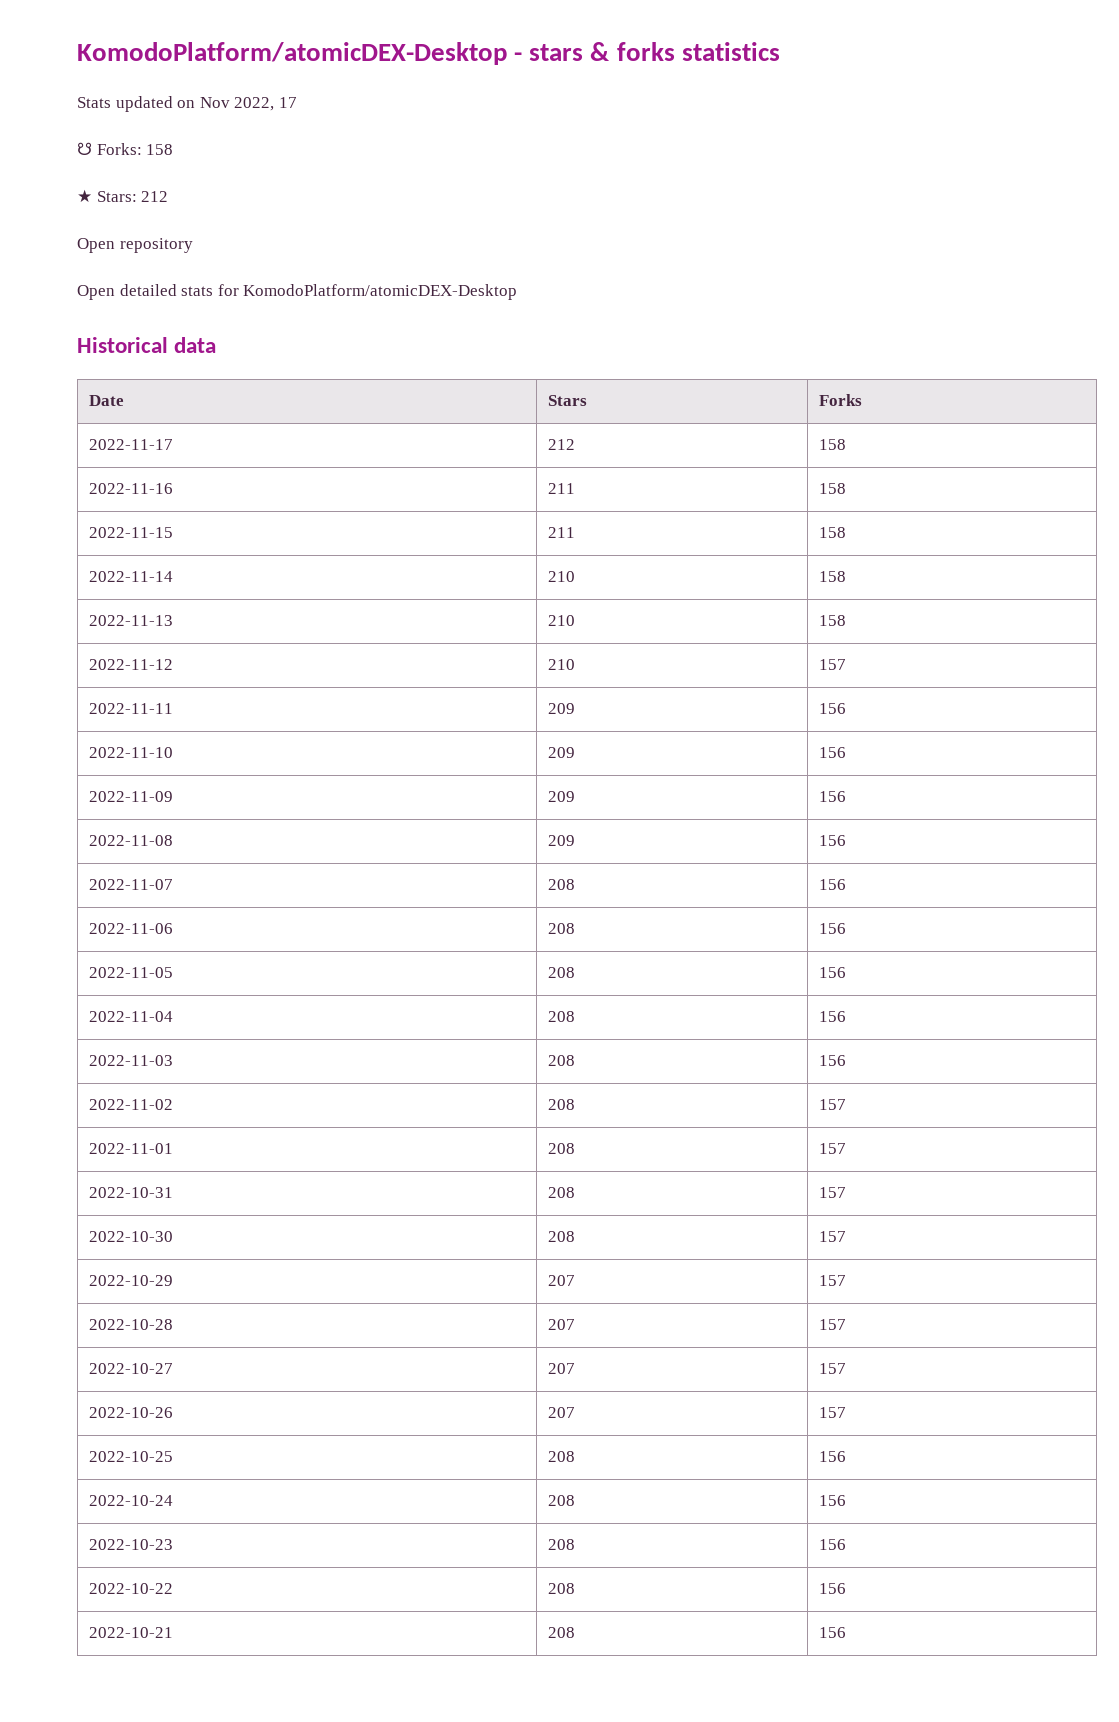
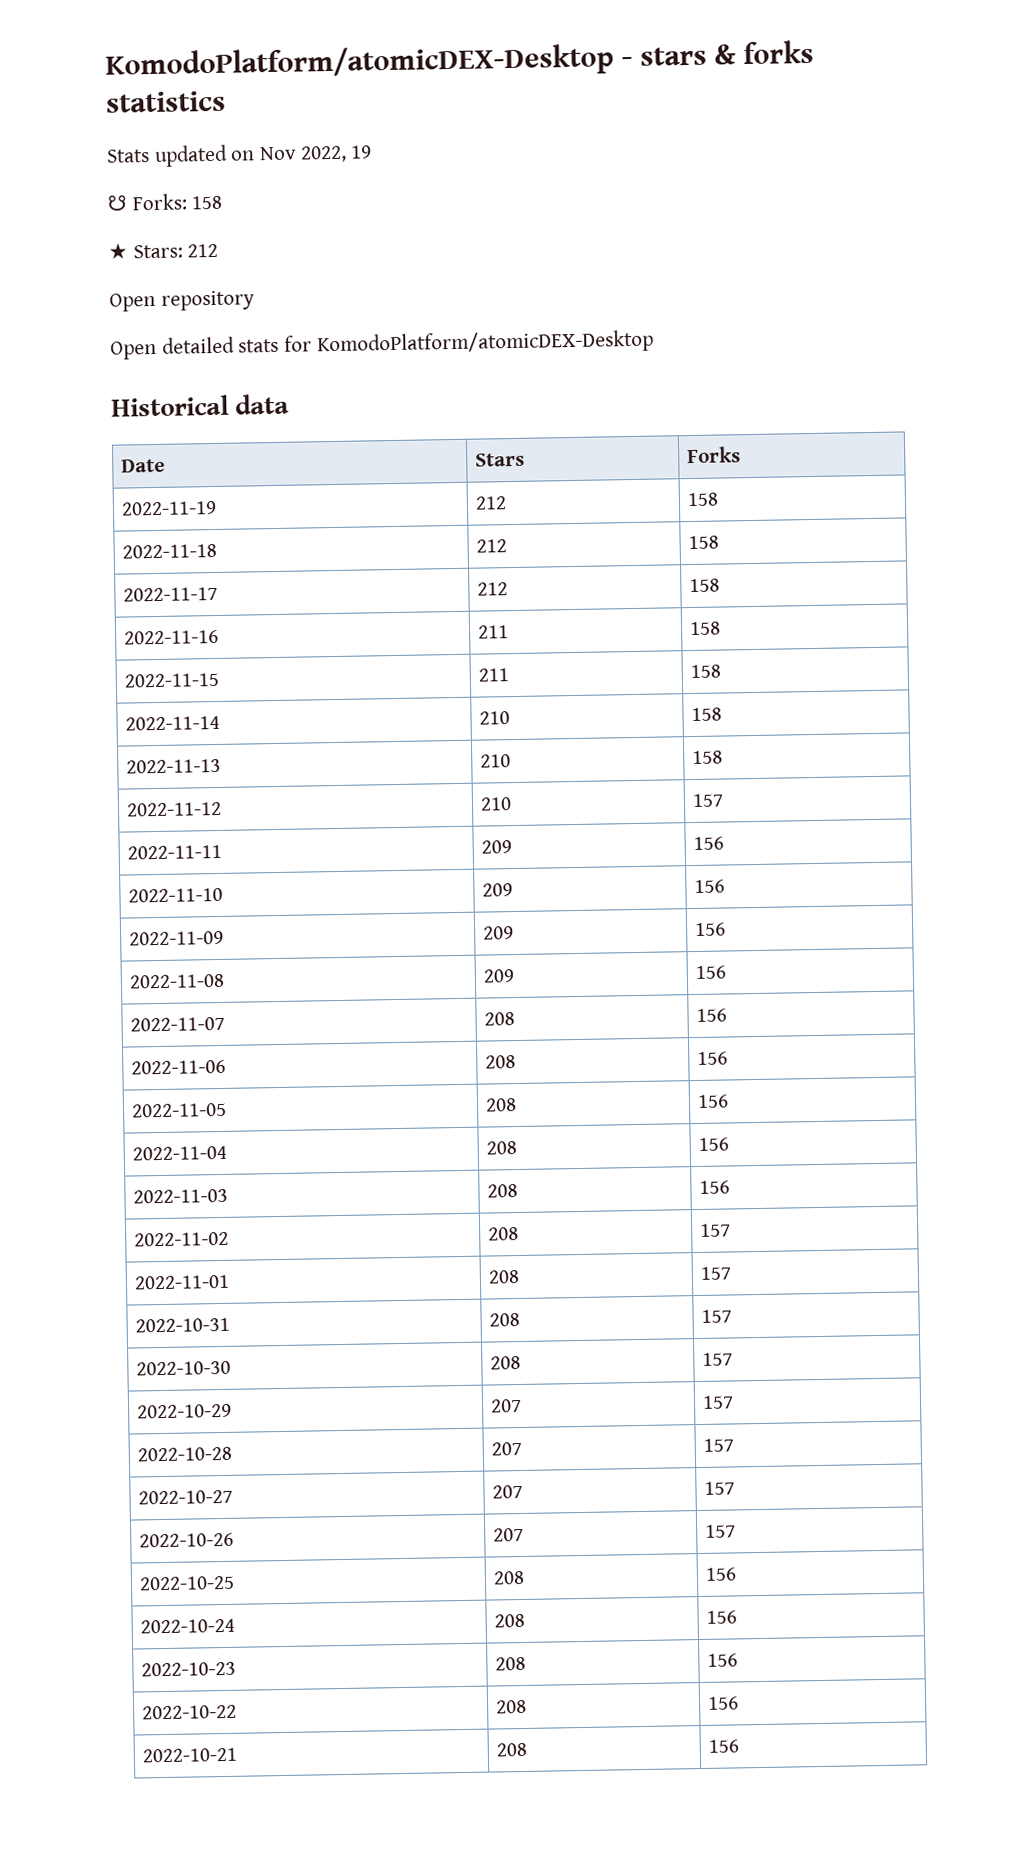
- Stats updated on Nov 2022, 17
+ Stats updated on Nov 2022, 19
+ 2022-11-19 | 212 | 158
+ 2022-11-18 | 212 | 158

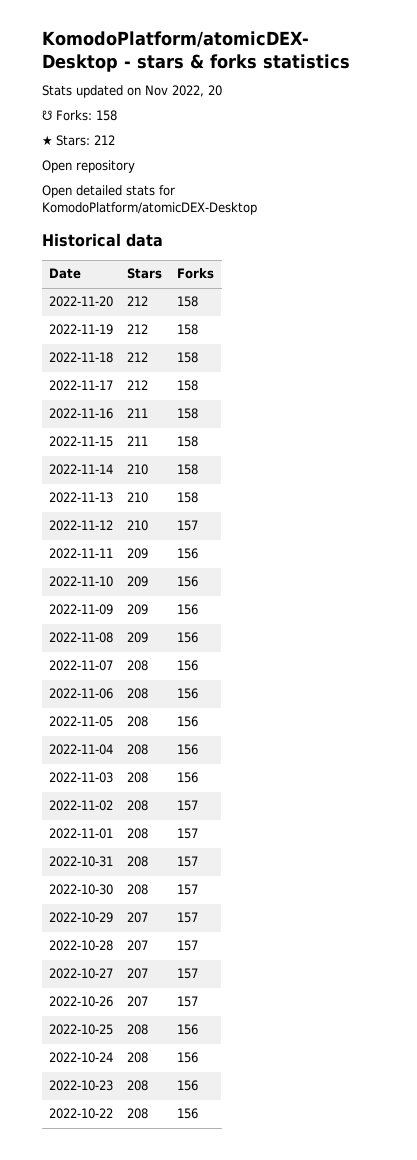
- Stats updated on Nov 2022, 19
+ Stats updated on Nov 2022, 20
+ 2022-11-20 | 212 | 158
- 2022-10-21 | 208 | 156

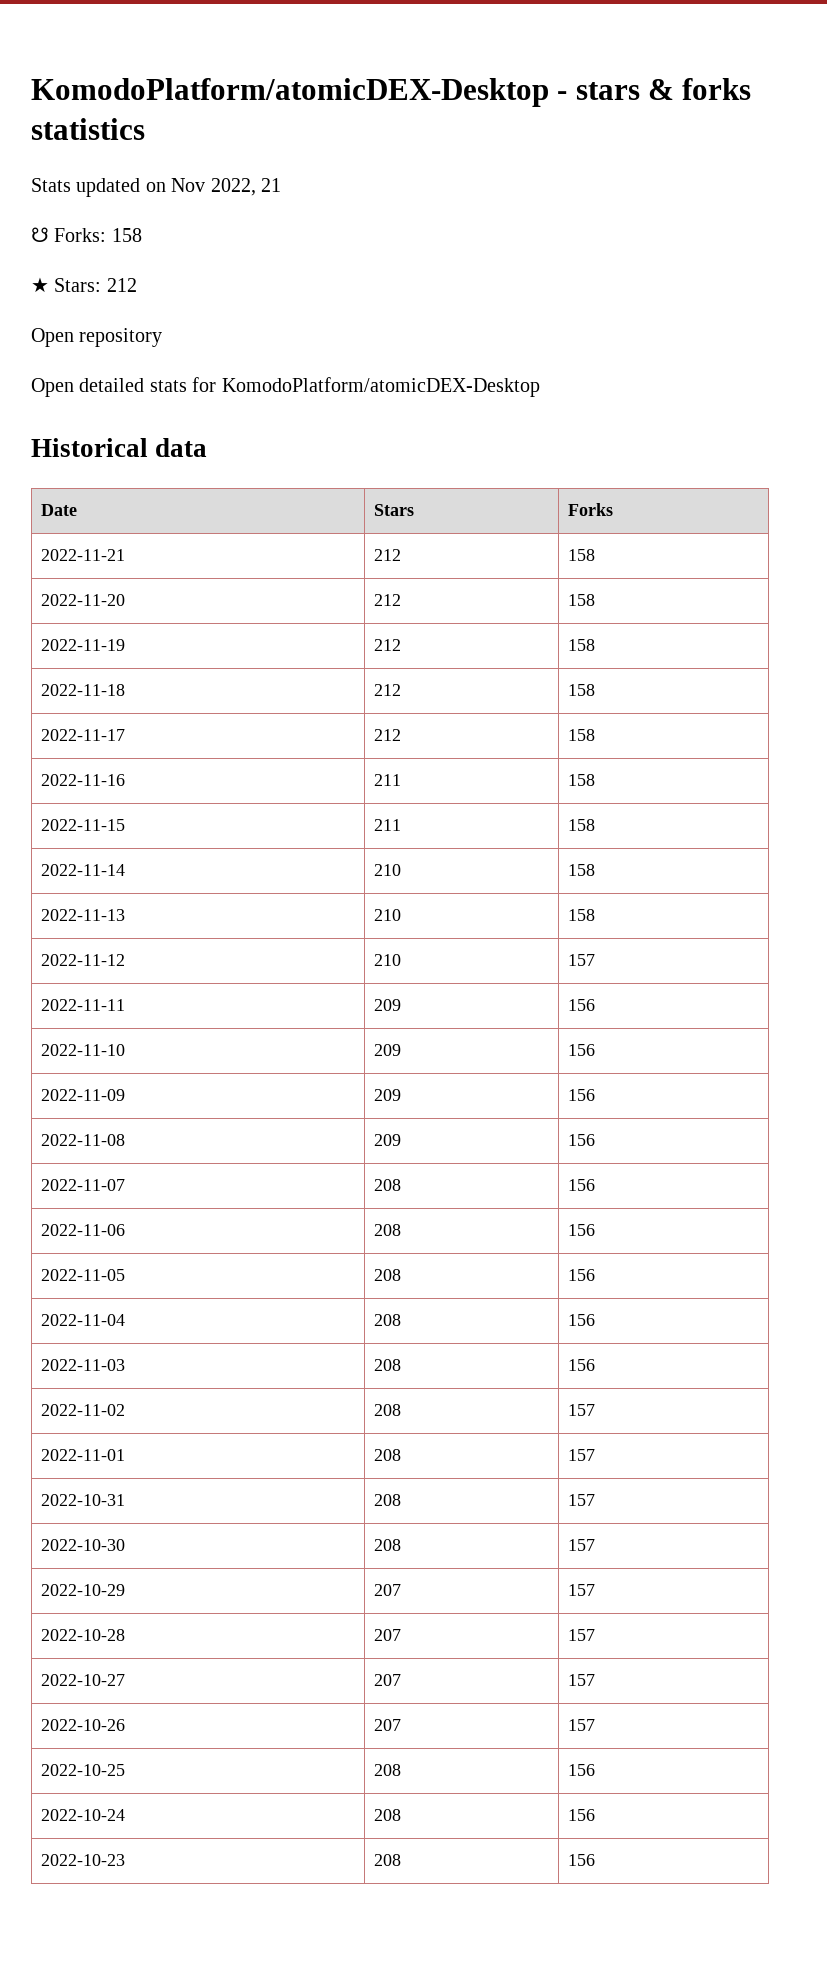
- Stats updated on Nov 2022, 20
+ Stats updated on Nov 2022, 21
+ 2022-11-21 | 212 | 158
- 2022-10-22 | 208 | 156

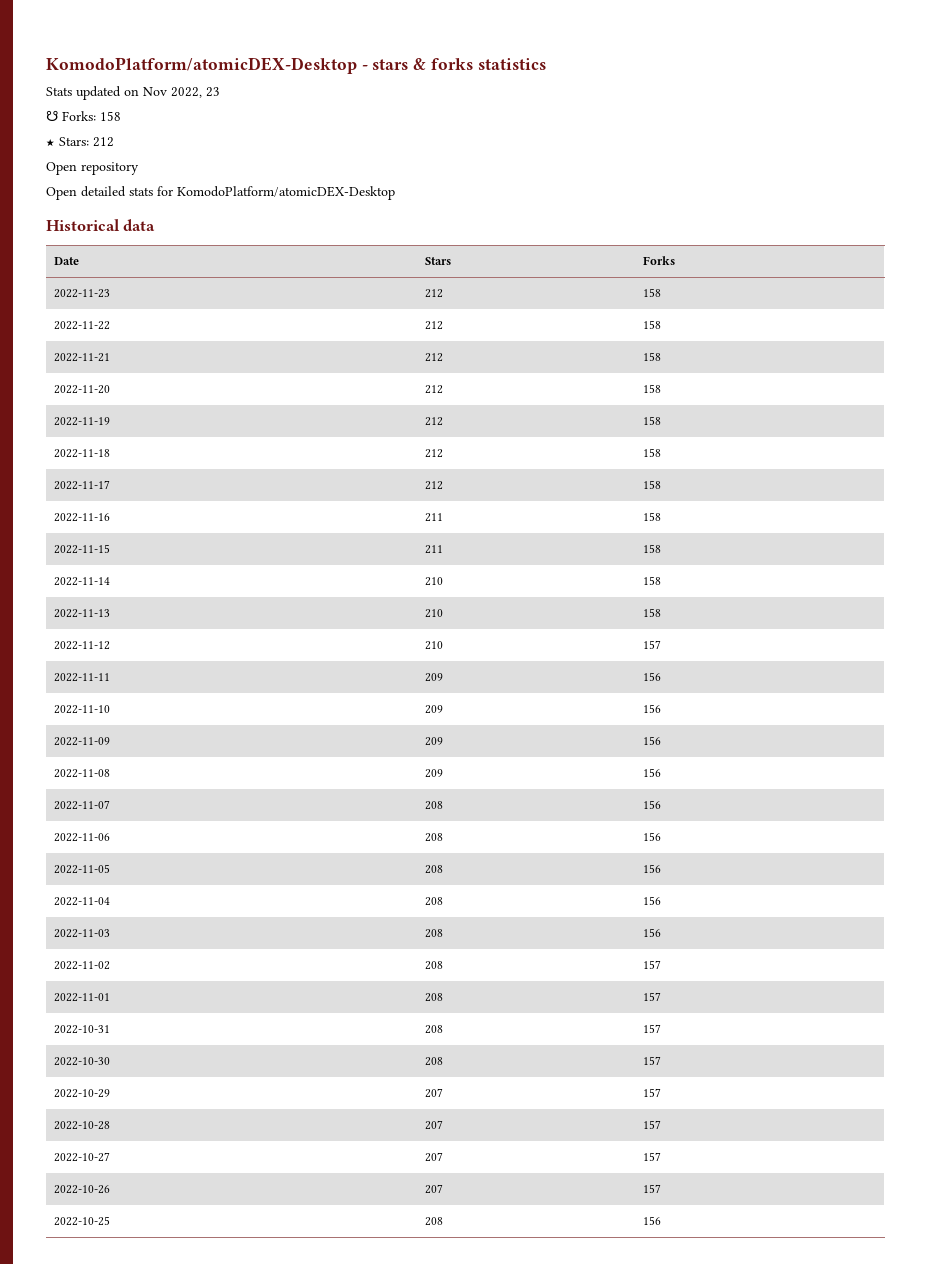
- Stats updated on Nov 2022, 21
+ Stats updated on Nov 2022, 23
+ 2022-11-23 | 212 | 158
+ 2022-11-22 | 212 | 158
- 2022-10-24 | 208 | 156
- 2022-10-23 | 208 | 156

